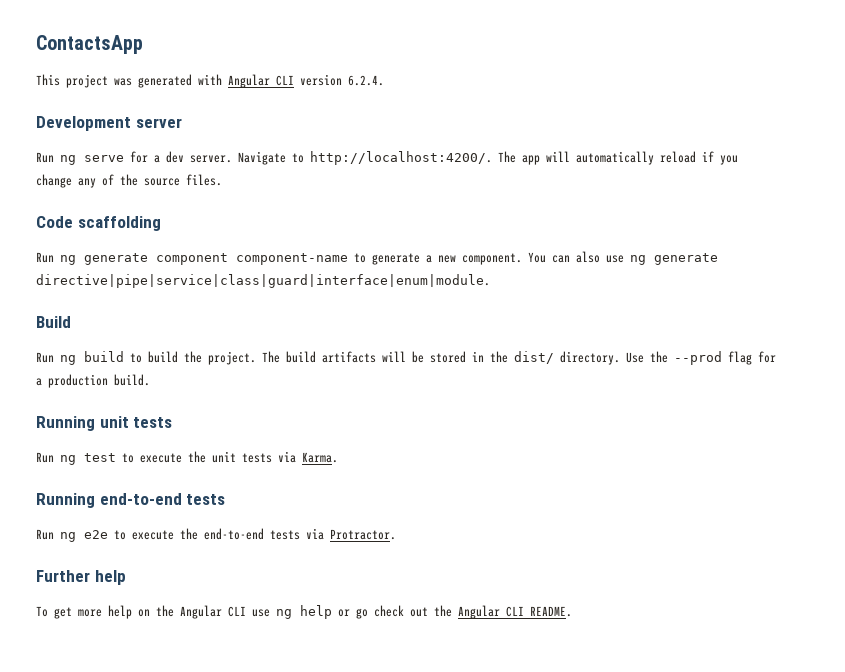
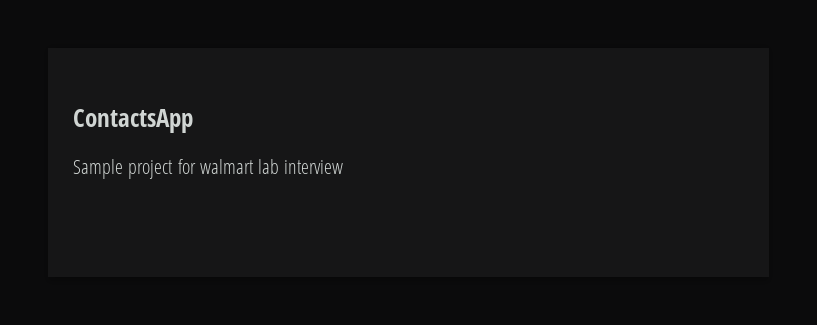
- This project was generated with Angular CLI version 6.2.4.
- Development server
- Run ng serve for a dev server. Navigate to http://localhost:4200/. The app will automatically reload if you change any of the source files.
- Code scaffolding
- Run ng generate component component-name to generate a new component. You can also use ng generate directive|pipe|service|class|guard|interface|enum|module.
- Build
- Run ng build to build the project. The build artifacts will be stored in the dist/ directory. Use the --prod flag for a production build.
- Running unit tests
- Run ng test to execute the unit tests via Karma.
- Running end-to-end tests
- Run ng e2e to execute the end-to-end tests via Protractor.
- Further help
- To get more help on the Angular CLI use ng help or go check out the Angular CLI README.
+ Sample project for walmart lab interview

